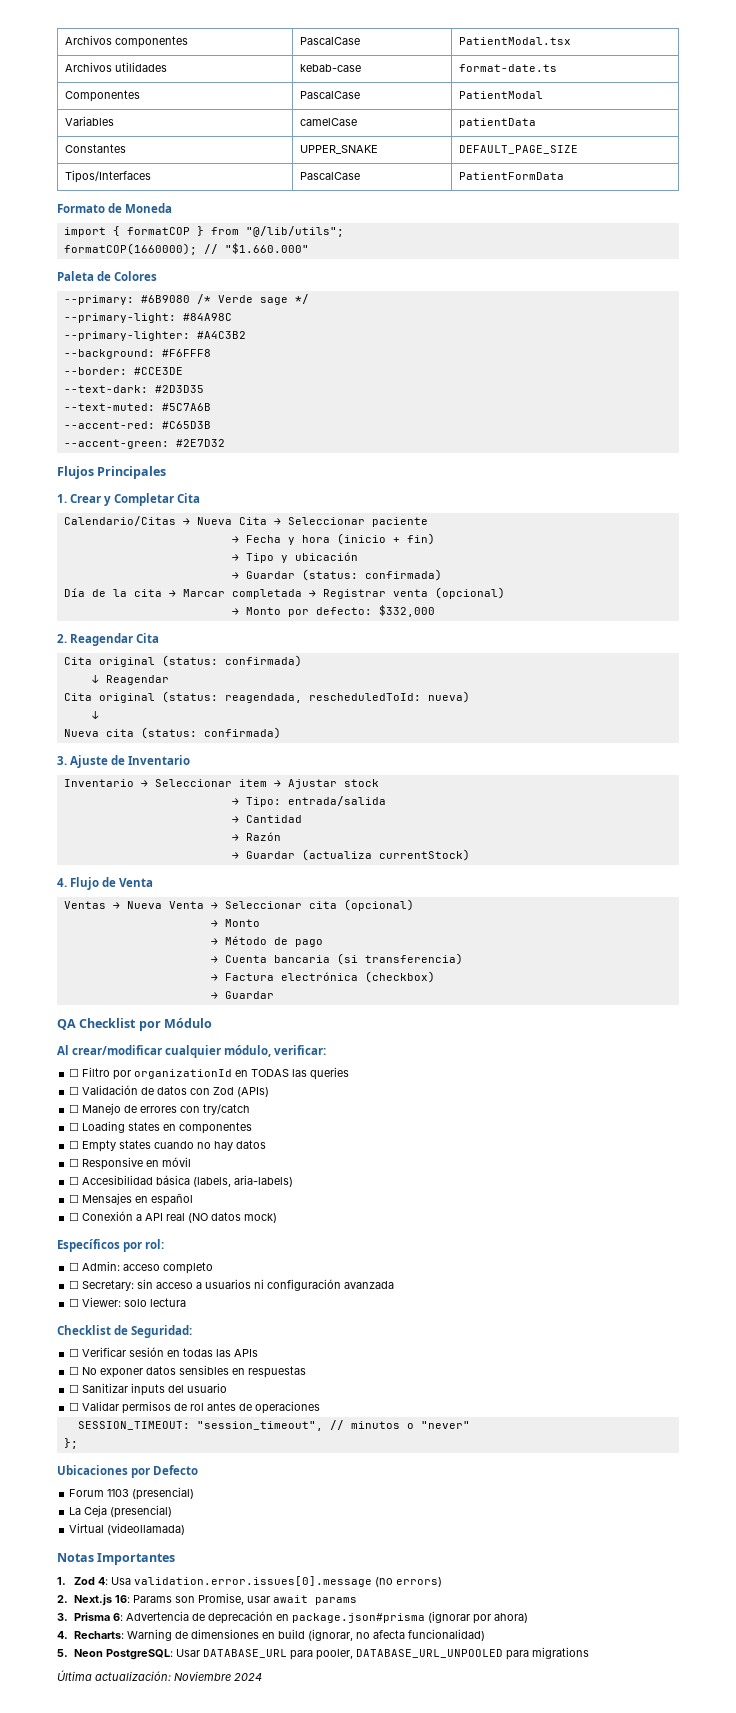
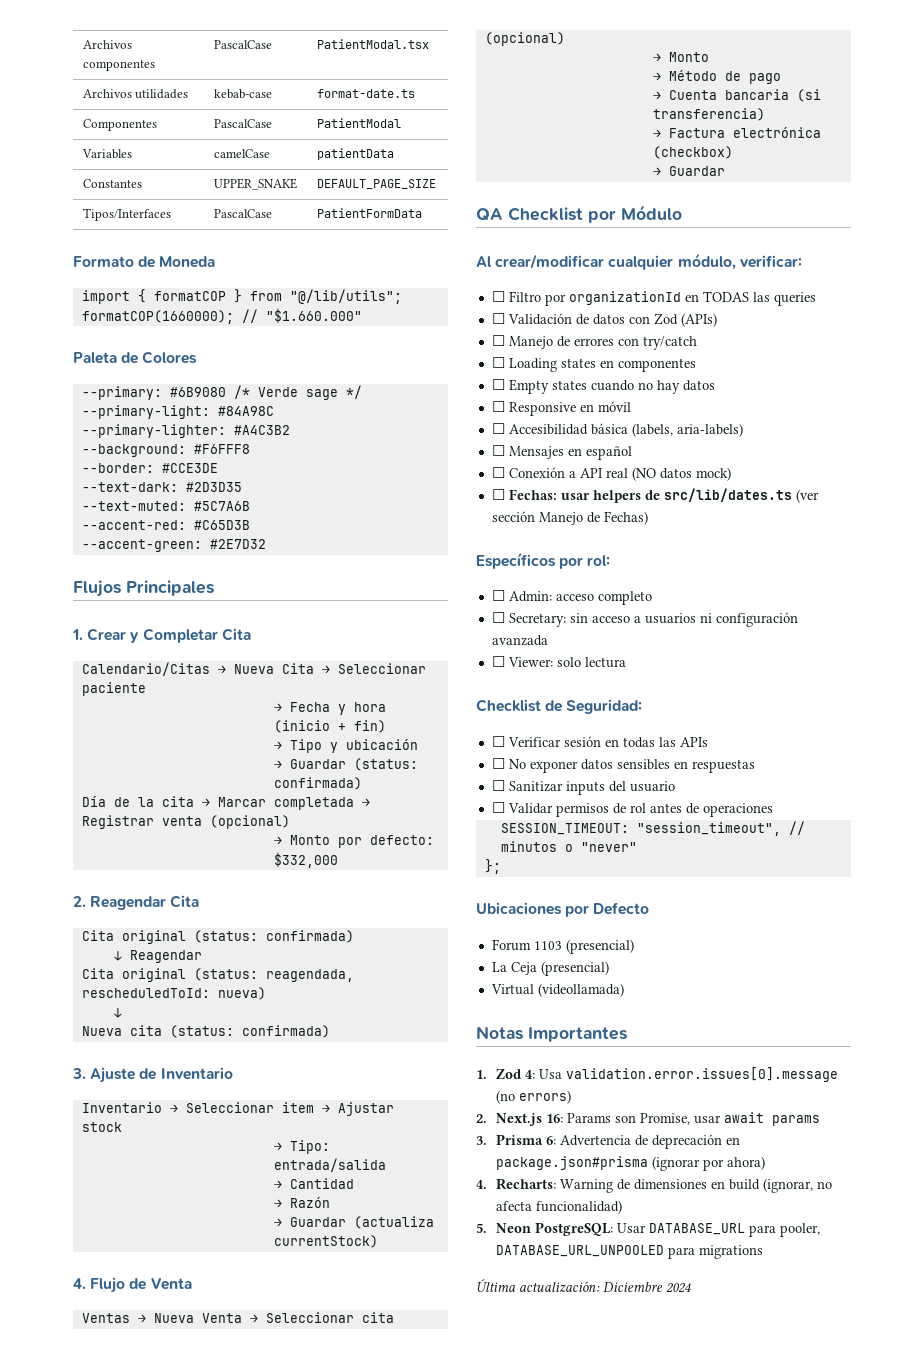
+ ☐ Fechas: usar helpers de src/lib/dates.ts (ver sección Manejo de Fechas)
- Última actualización: Noviembre 2024
+ Última actualización: Diciembre 2024

